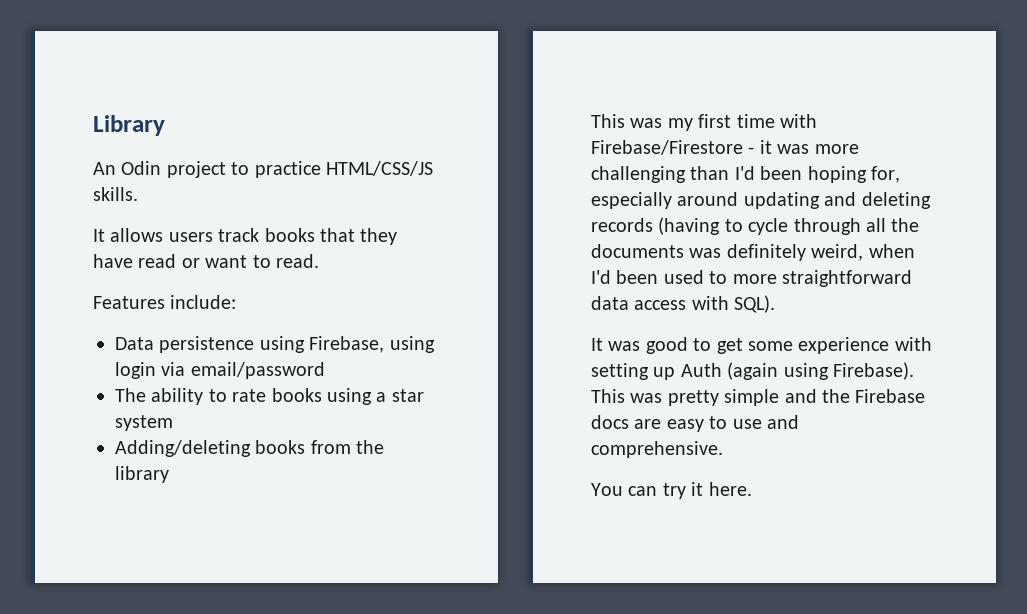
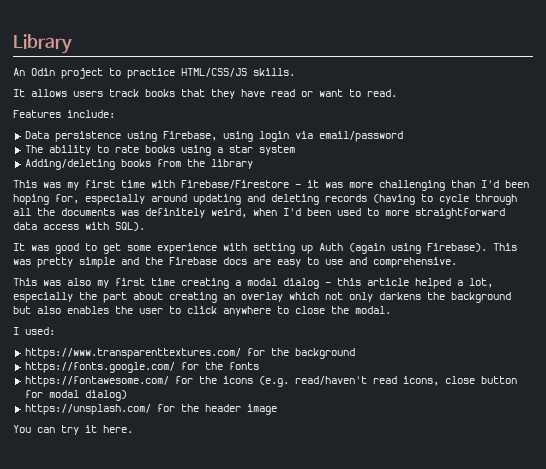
+ This was also my first time creating a modal dialog - this article helped a lot, especially the part about creating an overlay which not only darkens the background but also enables the user to click anywhere to close the modal.
+ I used:
+ https://www.transparenttextures.com/ for the background
+ https://fonts.google.com/ for the fonts
+ https://fontawesome.com/ for the icons (e.g. read/haven't read icons, close button for modal dialog)
+ https://unsplash.com/ for the header image

